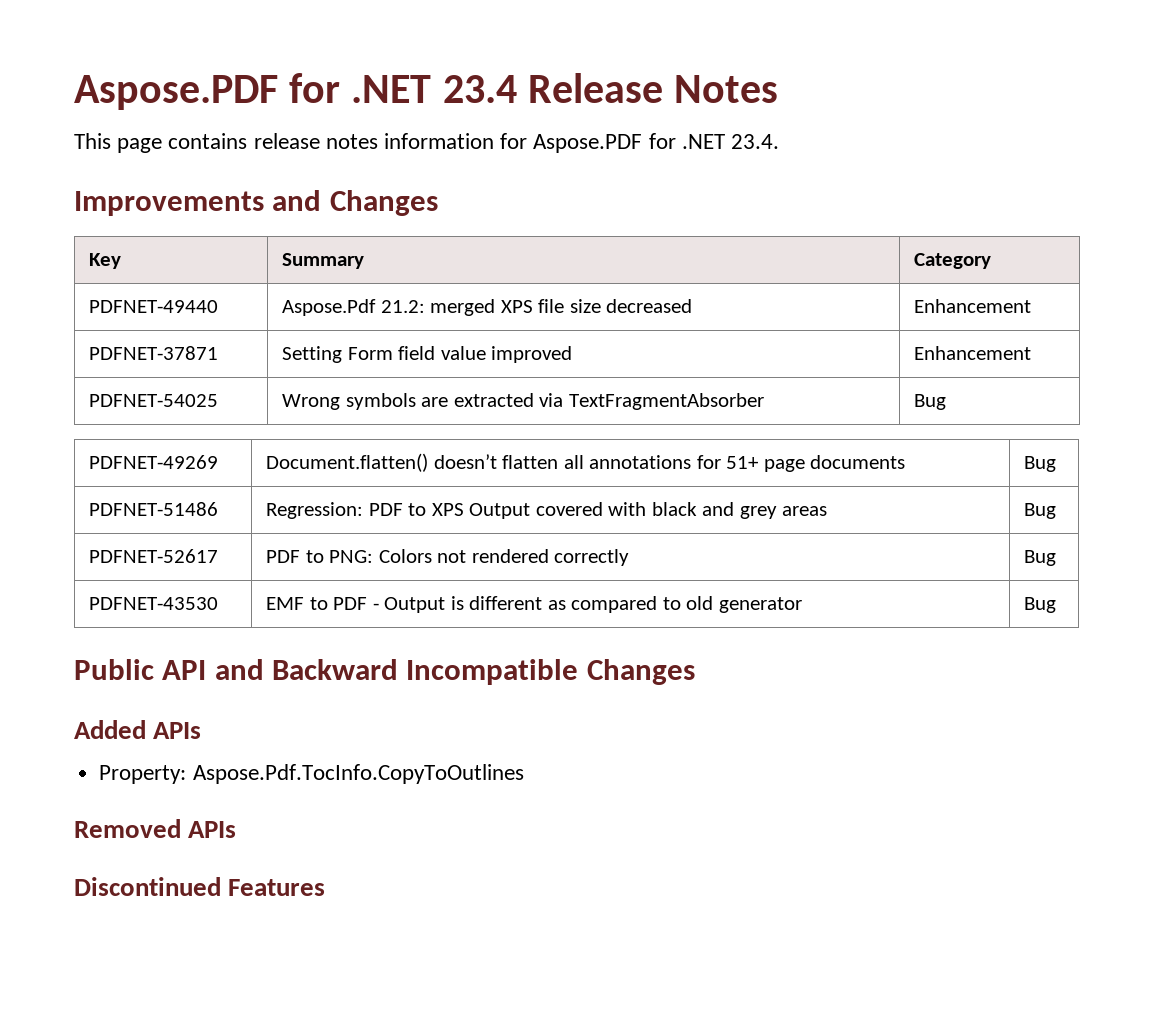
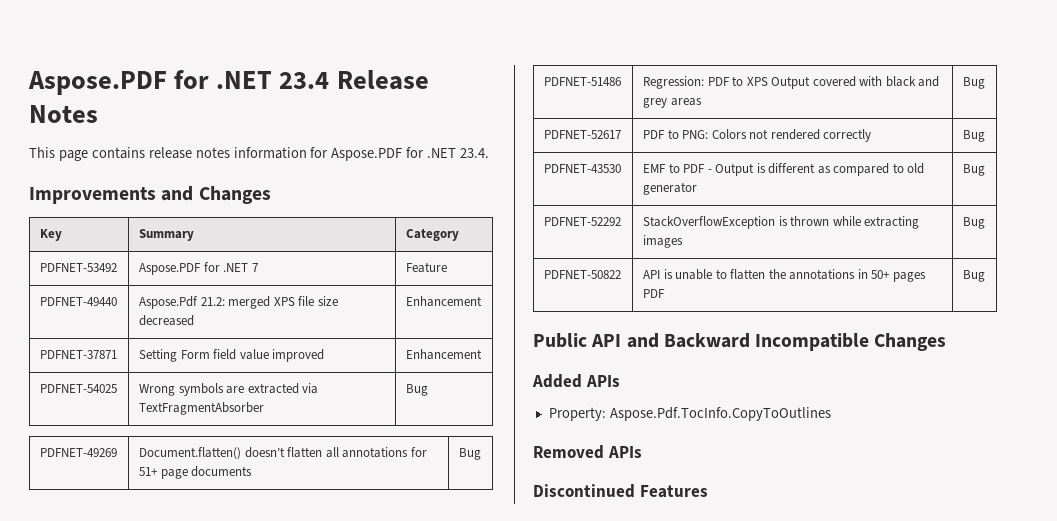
+ PDFNET-53492 | Aspose.PDF for .NET 7 | Feature
+ PDFNET-52292 | StackOverflowException is thrown while extracting images | Bug
+ PDFNET-50822 | API is unable to flatten the annotations in 50+ pages PDF | Bug

